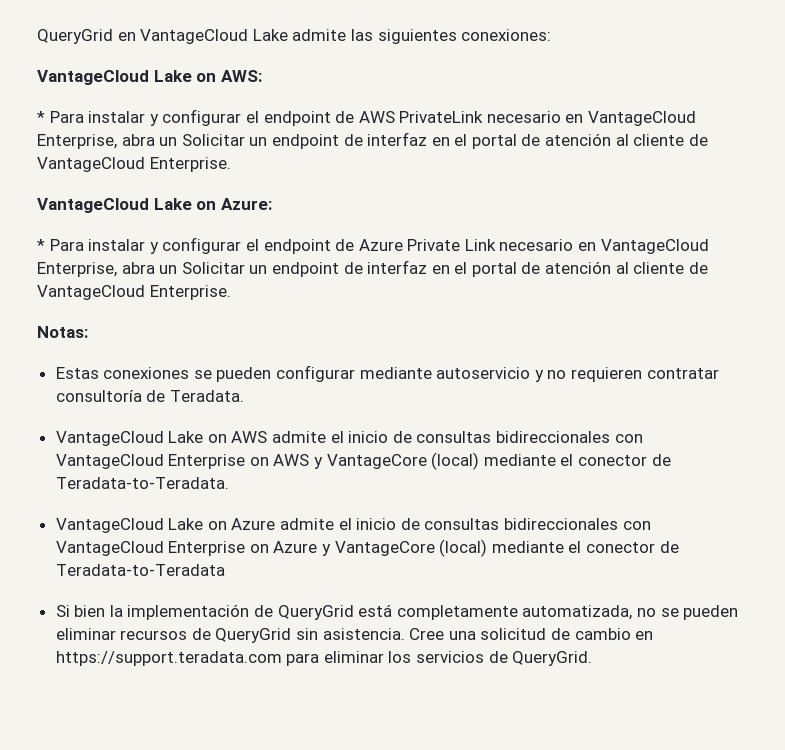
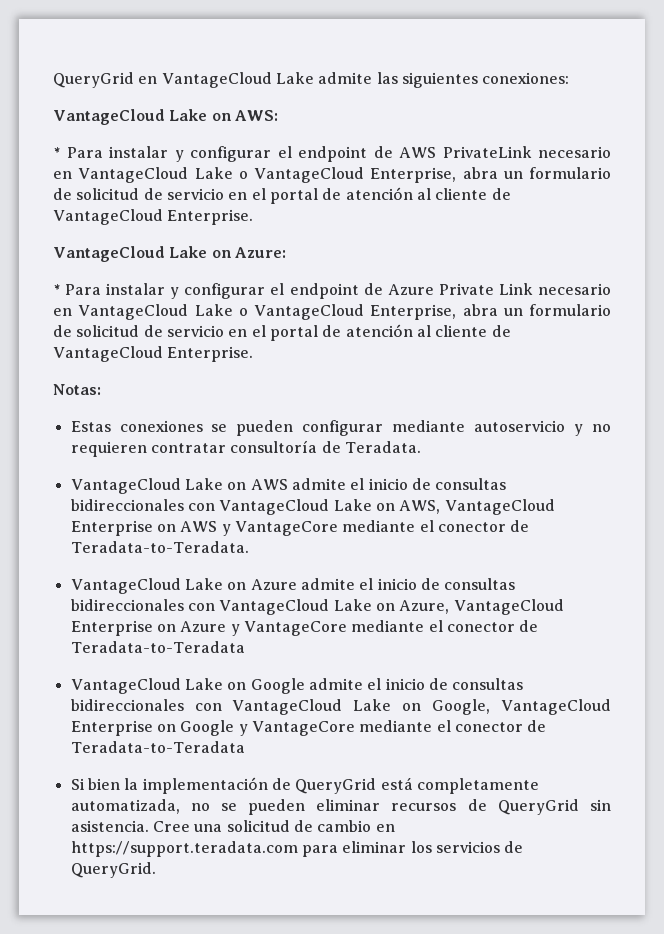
- * Para instalar y configurar el endpoint de AWS PrivateLink necesario en VantageCloud Enterprise, abra un Solicitar un endpoint de interfaz en el portal de atención al cliente de VantageCloud Enterprise.
+ * Para instalar y configurar el endpoint de AWS PrivateLink necesario en VantageCloud Lake o VantageCloud Enterprise, abra un formulario de solicitud de servicio en el portal de atención al cliente de VantageCloud Enterprise.
- * Para instalar y configurar el endpoint de Azure Private Link necesario en VantageCloud Enterprise, abra un Solicitar un endpoint de interfaz en el portal de atención al cliente de VantageCloud Enterprise.
+ * Para instalar y configurar el endpoint de Azure Private Link necesario en VantageCloud Lake o VantageCloud Enterprise, abra un formulario de solicitud de servicio en el portal de atención al cliente de VantageCloud Enterprise.
- VantageCloud Lake on AWS admite el inicio de consultas bidireccionales con VantageCloud Enterprise on AWS y VantageCore (local) mediante el conector de Teradata-to-Teradata.
+ VantageCloud Lake on AWS admite el inicio de consultas bidireccionales con VantageCloud Lake on AWS, VantageCloud Enterprise on AWS y VantageCore mediante el conector de Teradata-to-Teradata.
- VantageCloud Lake on Azure admite el inicio de consultas bidireccionales con VantageCloud Enterprise on Azure y VantageCore (local) mediante el conector de Teradata-to-Teradata
+ VantageCloud Lake on Azure admite el inicio de consultas bidireccionales con VantageCloud Lake on Azure, VantageCloud Enterprise on Azure y VantageCore mediante el conector de Teradata-to-Teradata
+ VantageCloud Lake on Google admite el inicio de consultas bidireccionales con VantageCloud Lake on Google, VantageCloud Enterprise on Google y VantageCore mediante el conector de Teradata-to-Teradata

